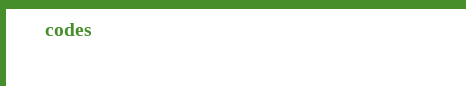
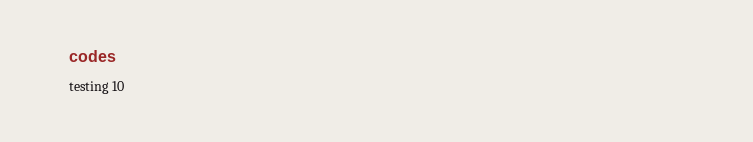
+ testing 10

